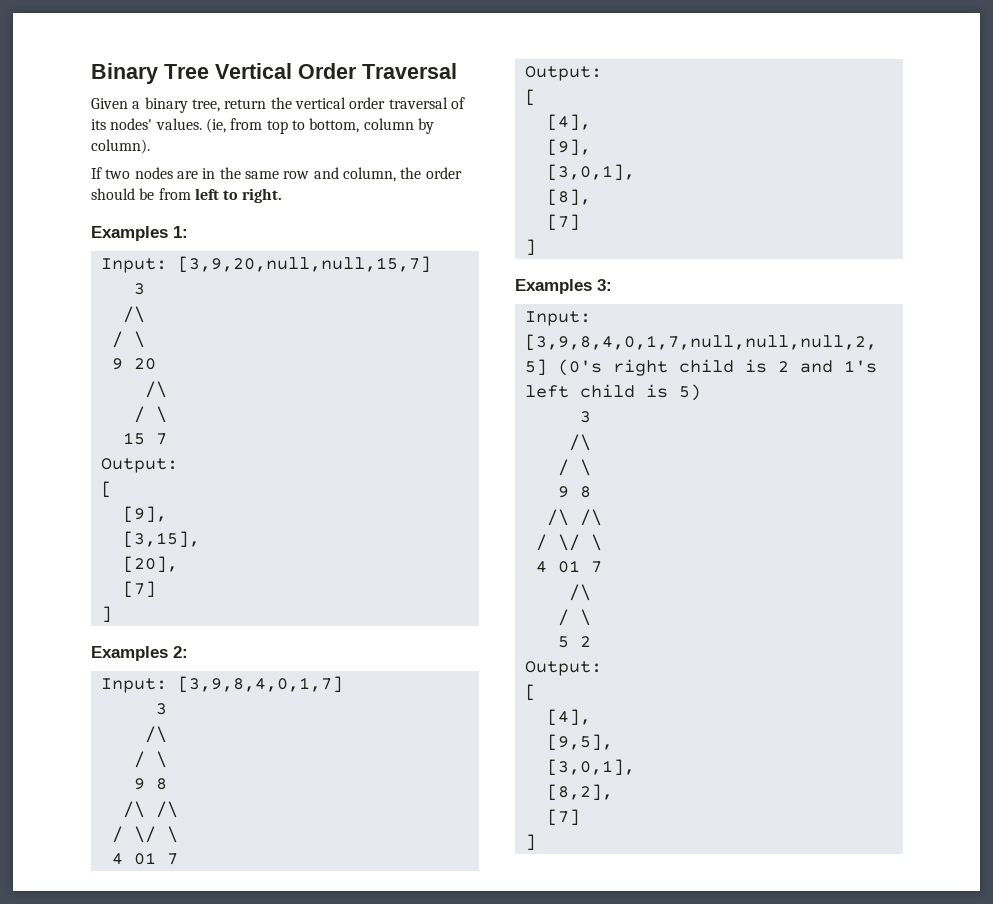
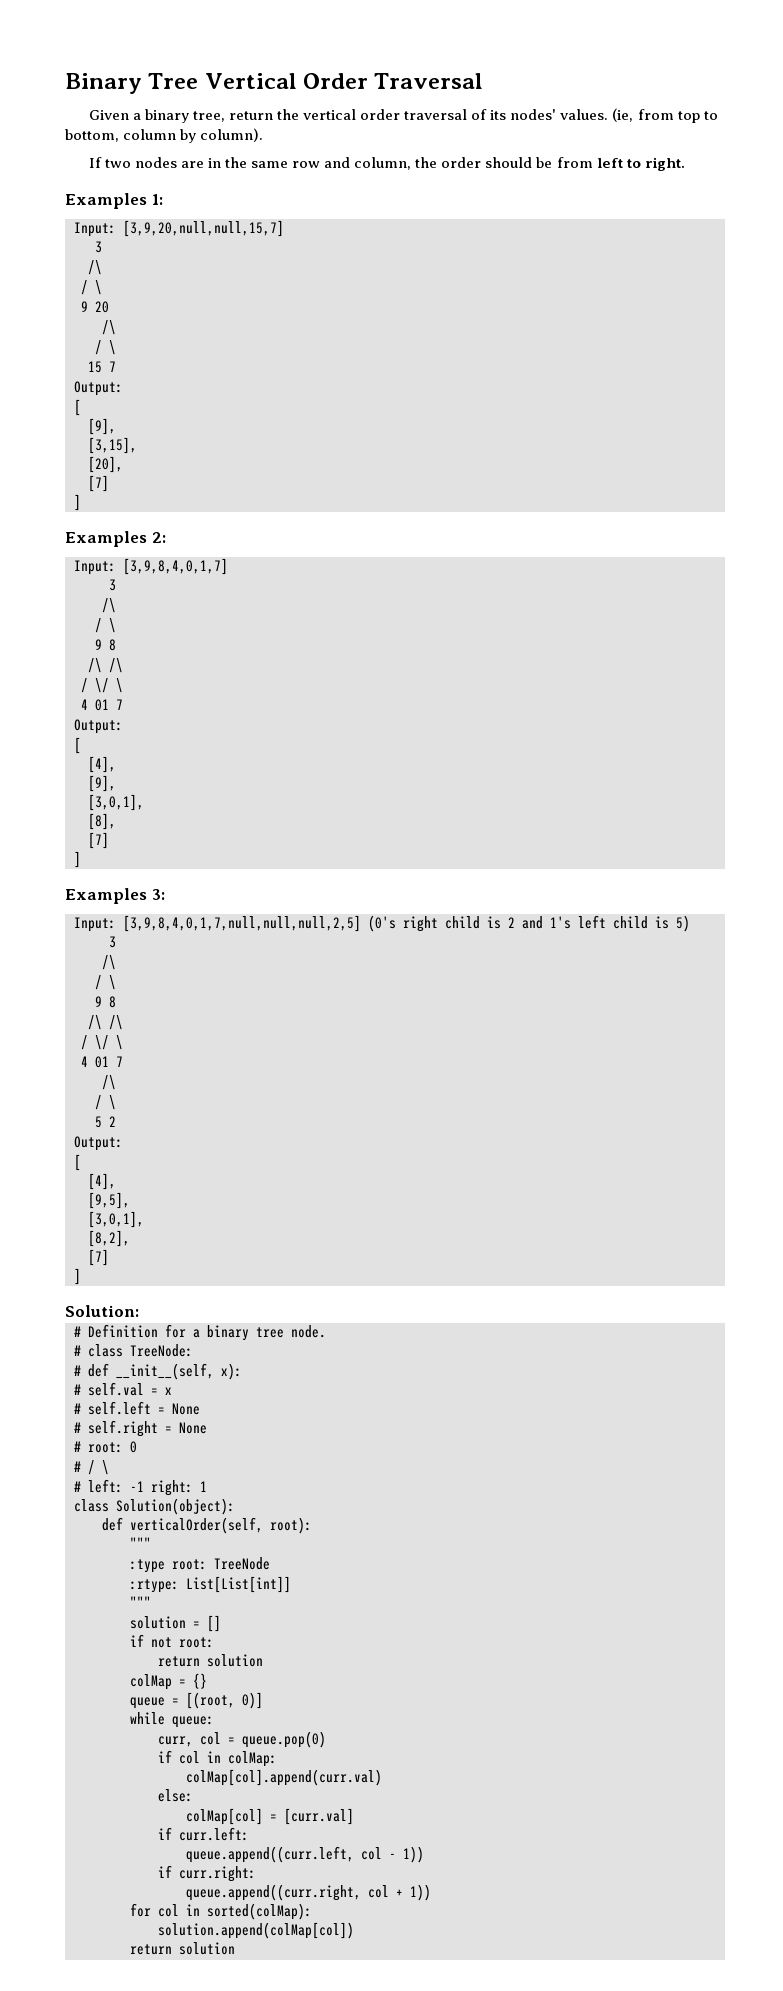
+ Solution:
+ # Definition for a binary tree node.
+ # class TreeNode:
+ # def __init__(self, x):
+ # self.val = x
+ # self.left = None
+ # self.right = None
+ # root: 0
+ # / \
+ # left: -1 right: 1
+ class Solution(object):
+ def verticalOrder(self, root):
+ """
+ :type root: TreeNode
+ :rtype: List[List[int]]
+ """
+ solution = []
+ if not root:
+ return solution
+ colMap = {}
+ queue = [(root, 0)]
+ while queue:
+ curr, col = queue.pop(0)
+ if col in colMap:
+ colMap[col].append(curr.val)
+ else:
+ colMap[col] = [curr.val]
+ if curr.left:
+ queue.append((curr.left, col - 1))
+ if curr.right:
+ queue.append((curr.right, col + 1))
+ for col in sorted(colMap):
+ solution.append(colMap[col])
+ return solution

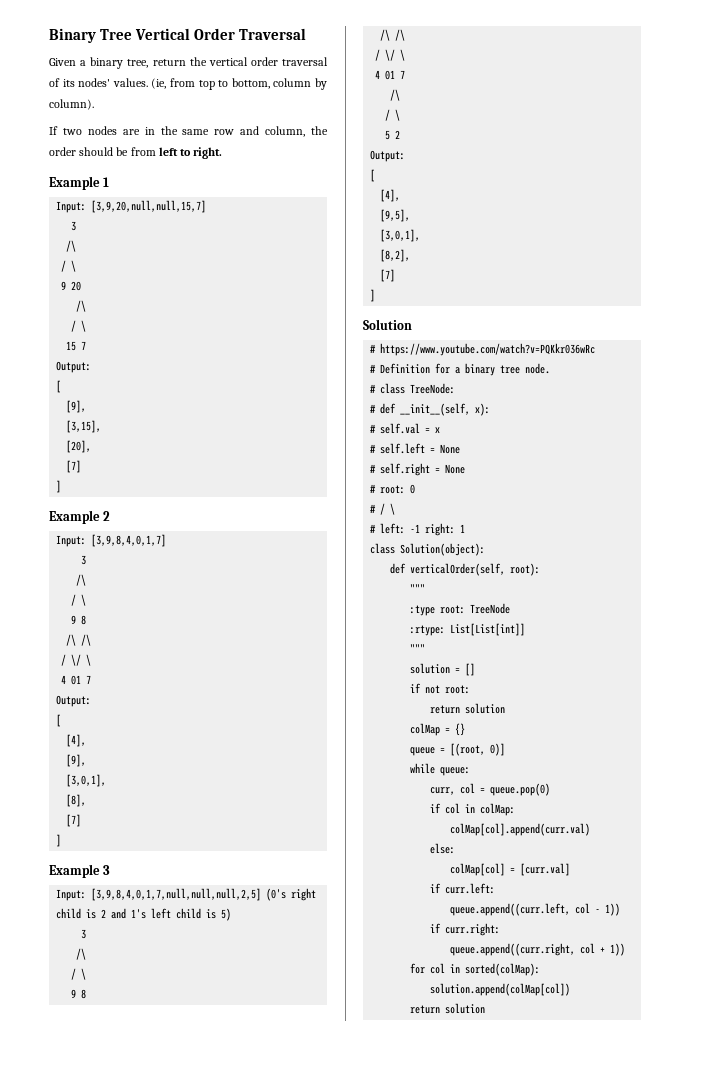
- Examples 1:
+ Example 1
- Examples 2:
+ Example 2
- Examples 3:
+ Example 3
- Solution:
+ Solution
+ # https://www.youtube.com/watch?v=PQKkr036wRc

